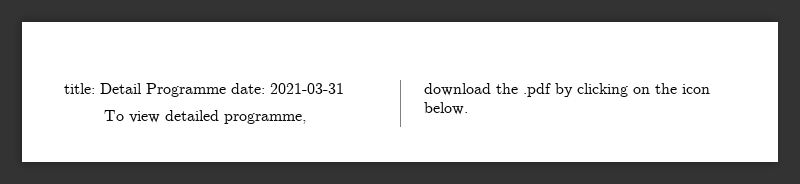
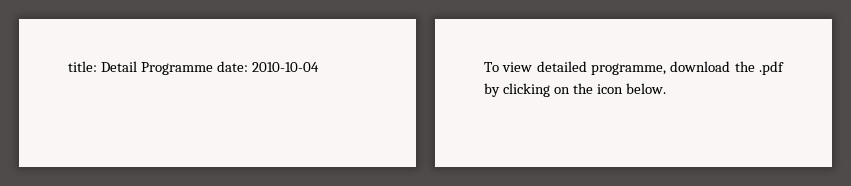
- title: Detail Programme date: 2021-03-31
+ title: Detail Programme date: 2010-10-04

